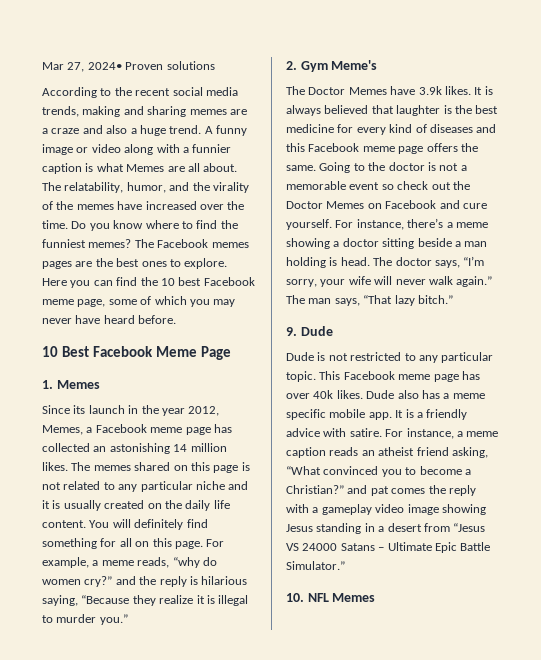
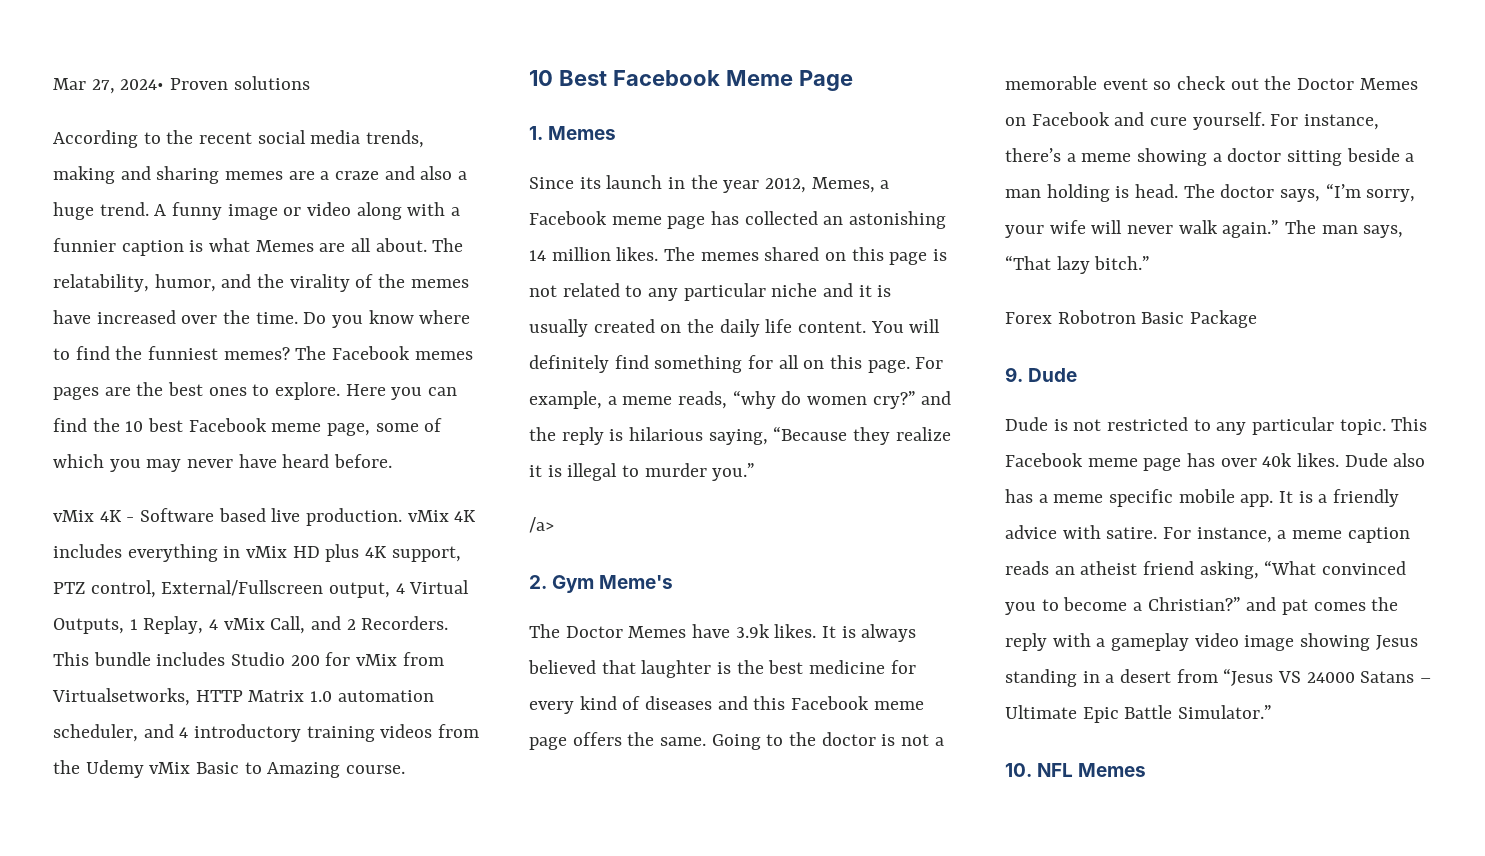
+ vMix 4K - Software based live production. vMix 4K includes everything in vMix HD plus 4K support, PTZ control, External/Fullscreen output, 4 Virtual Outputs, 1 Replay, 4 vMix Call, and 2 Recorders. This bundle includes Studio 200 for vMix from Virtualsetworks, HTTP Matrix 1.0 automation scheduler, and 4 introductory training videos from the Udemy vMix Basic to Amazing course.
+ /a>
+ Forex Robotron Basic Package

